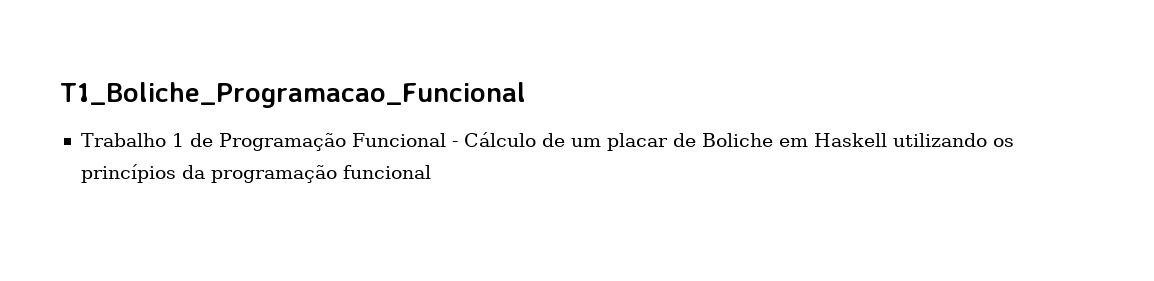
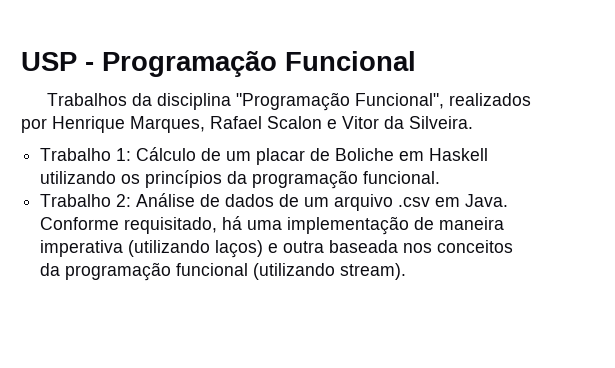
- T1_Boliche_Programacao_Funcional
- Trabalho 1 de Programação Funcional - Cálculo de um placar de Boliche em Haskell utilizando os princípios da programação funcional
+ USP - Programação Funcional
+ Trabalhos da disciplina "Programação Funcional", realizados por Henrique Marques, Rafael Scalon e Vitor da Silveira.
+ Trabalho 1: Cálculo de um placar de Boliche em Haskell utilizando os princípios da programação funcional.
+ Trabalho 2: Análise de dados de um arquivo .csv em Java. Conforme requisitado, há uma implementação de maneira imperativa (utilizando laços) e outra baseada nos conceitos da programação funcional (utilizando stream).

